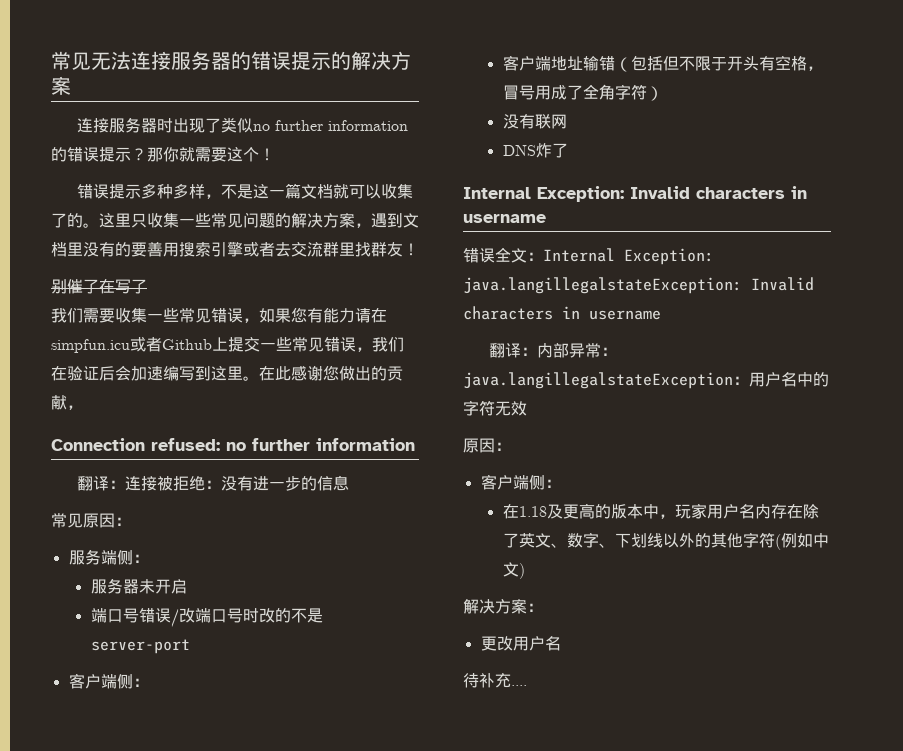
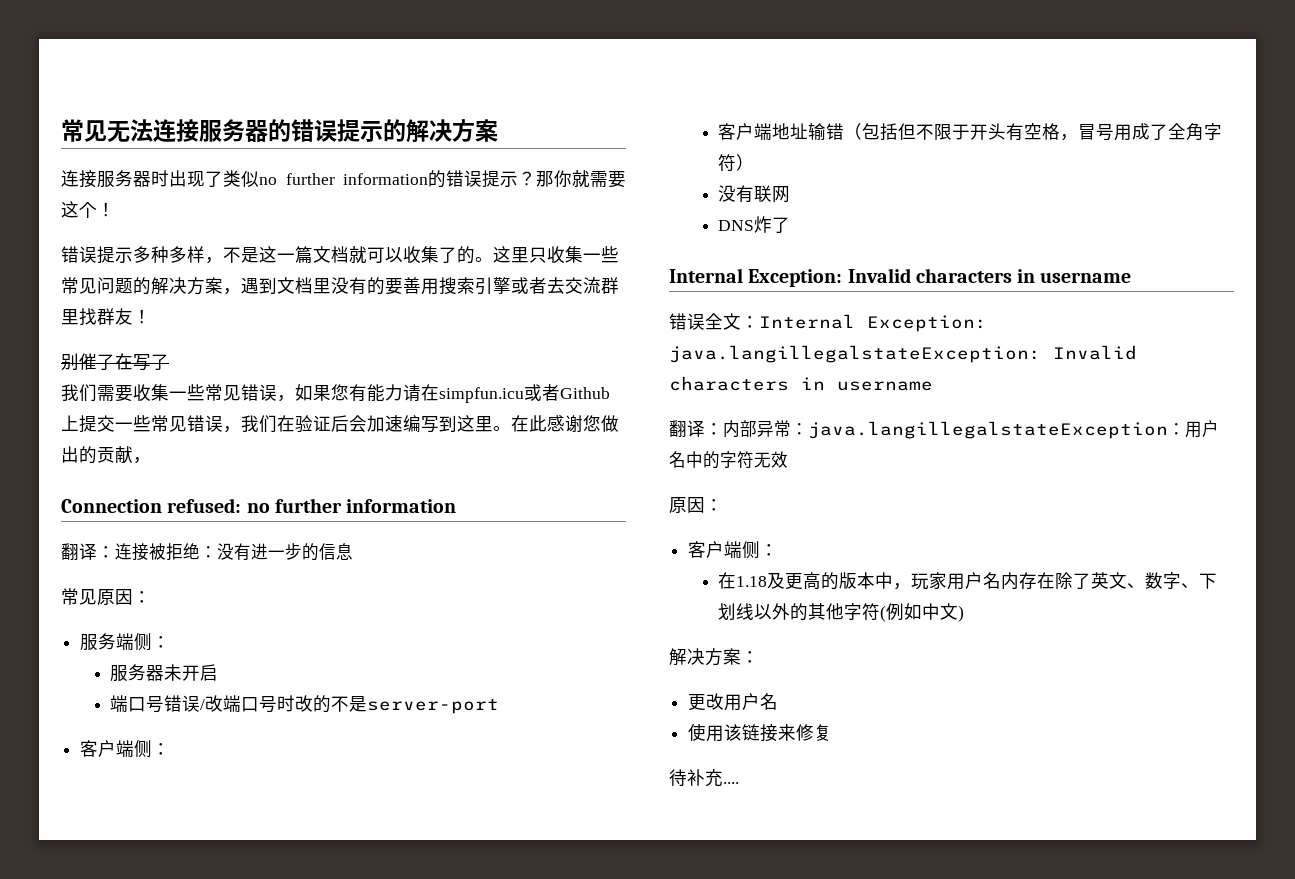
+ 使用该链接来修复

